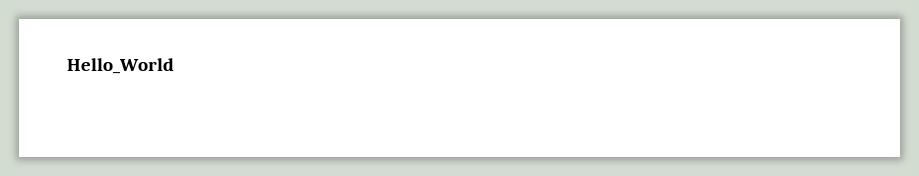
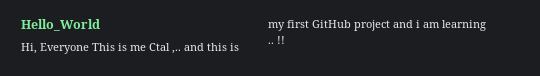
+ Hi, Everyone This is me Ctal ,.. and this is my first GitHub project and i am learning .. !!

